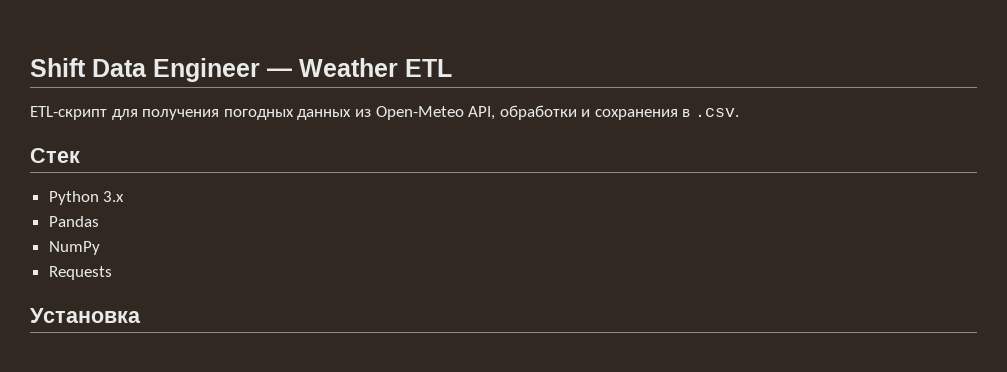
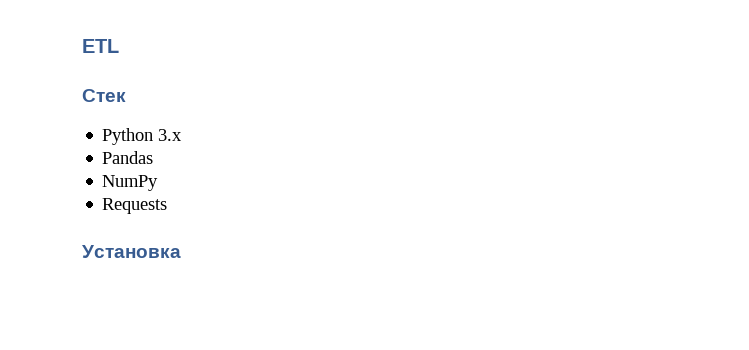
- Shift Data Engineer — Weather ETL
- ETL-скрипт для получения погодных данных из Open-Meteo API, обработки и сохранения в .csv.
+ ETL

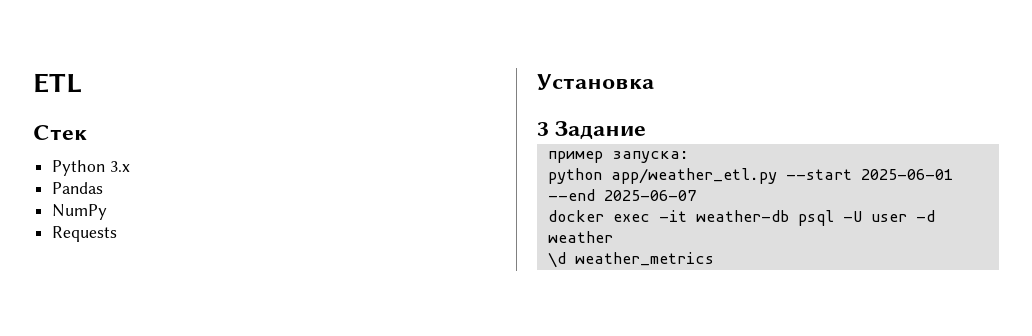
+ 3 Задание
+ пример запуска:
+ python app/weather_etl.py --start 2025-06-01 --end 2025-06-07
+ docker exec -it weather-db psql -U user -d weather
+ \d weather_metrics

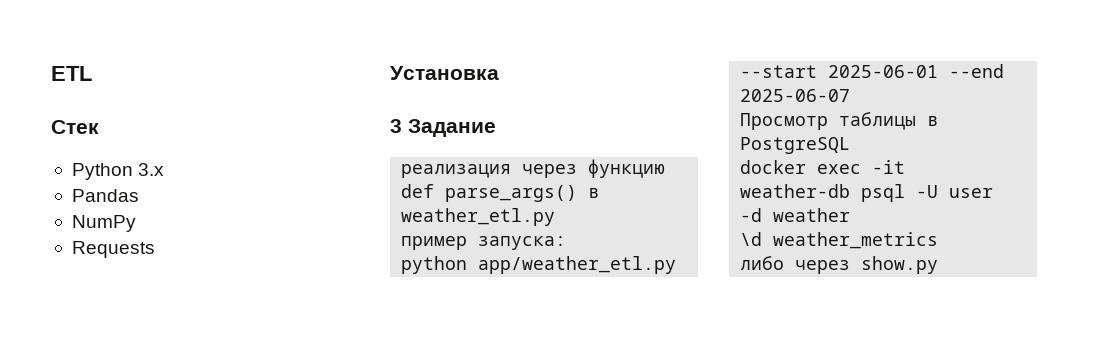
+ реализация через функцию def parse_args() в weather_etl.py
+ Просмотр таблицы в PostgreSQL
+ либо через show.py

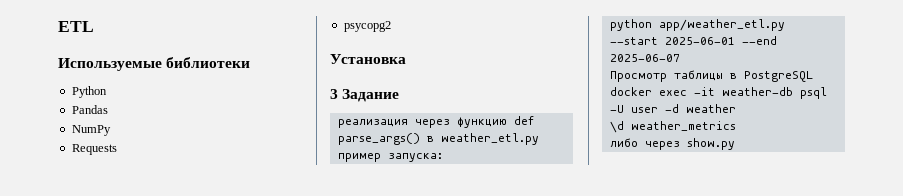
- Стек
+ Используемые библиотеки
- Python 3.x
+ Python
+ psycopg2

